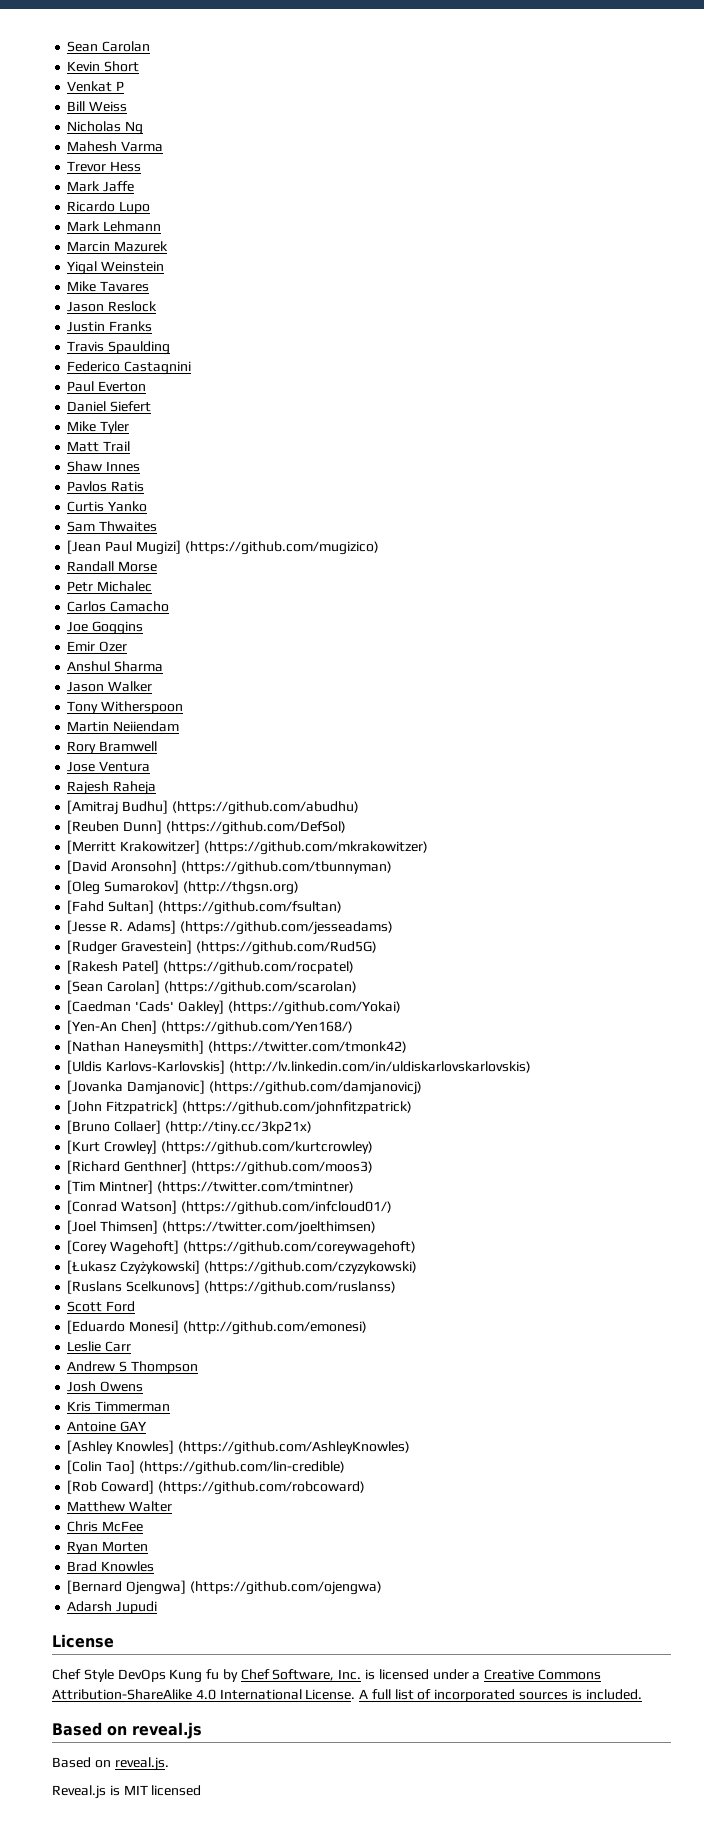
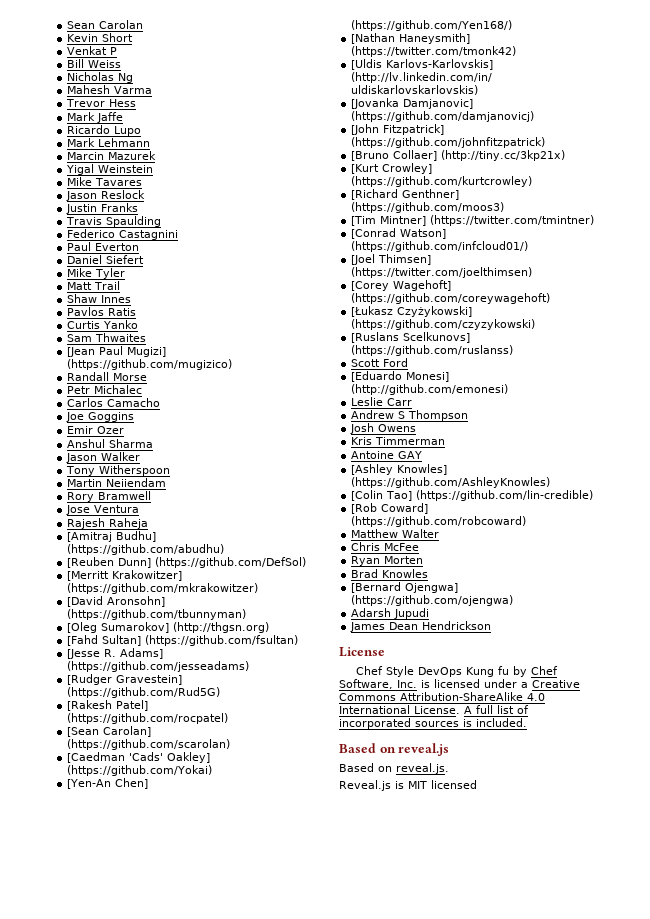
+ James Dean Hendrickson

